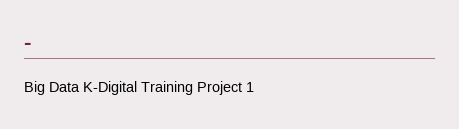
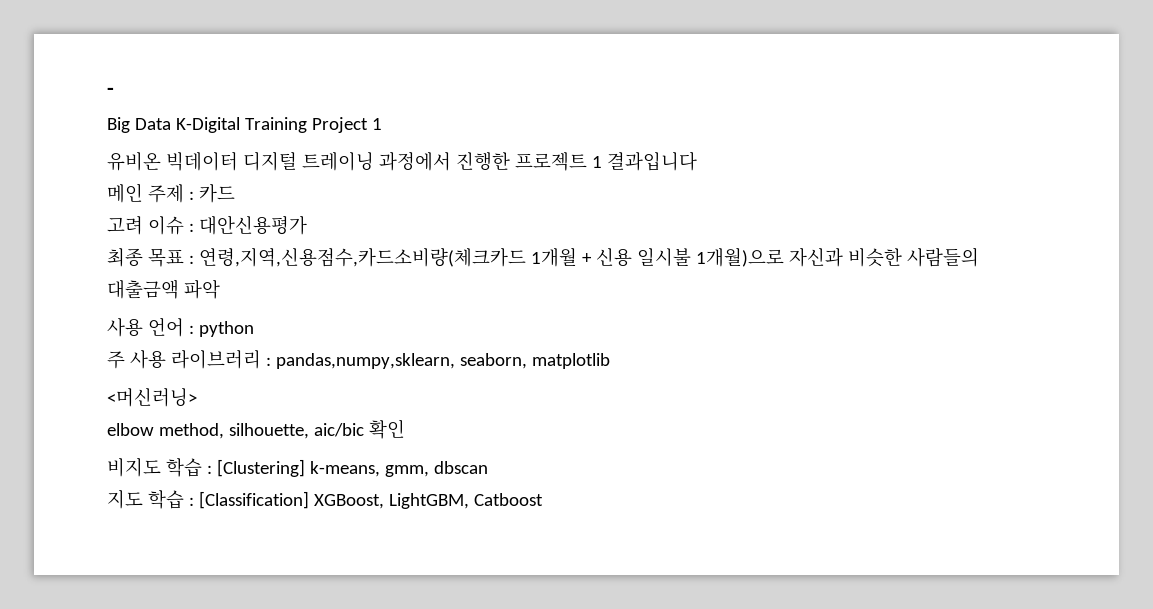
+ 유비온 빅데이터 디지털 트레이닝 과정에서 진행한 프로젝트 1 결과입니다
+ 메인 주제 : 카드
+ 고려 이슈 : 대안신용평가
+ 최종 목표 : 연령,지역,신용점수,카드소비량(체크카드 1개월 + 신용 일시불 1개월)으로 자신과 비슷한 사람들의 대출금액 파악
+ 사용 언어 : python
+ 주 사용 라이브러리 : pandas,numpy,sklearn, seaborn, matplotlib
+ <머신러닝>
+ elbow method, silhouette, aic/bic 확인
+ 비지도 학습 : [Clustering] k-means, gmm, dbscan
+ 지도 학습 : [Classification] XGBoost, LightGBM, Catboost

